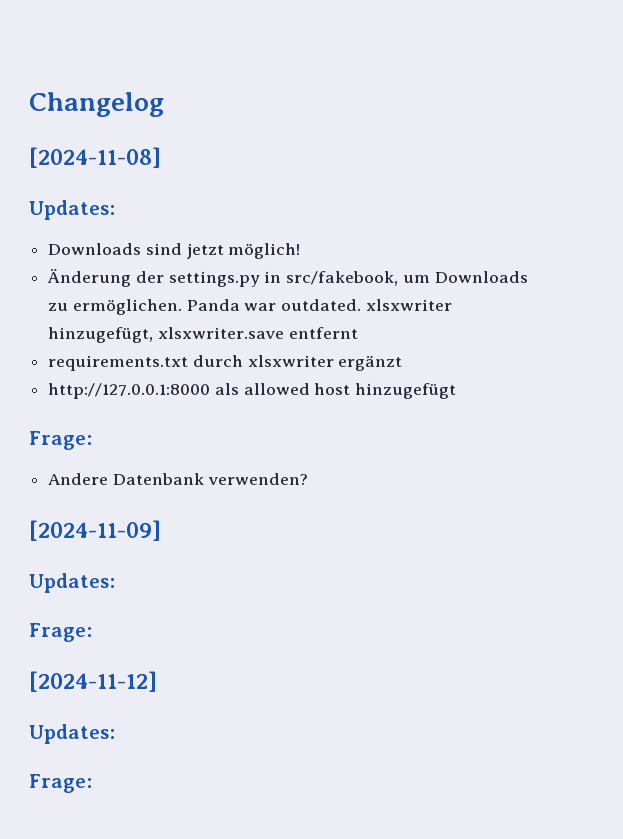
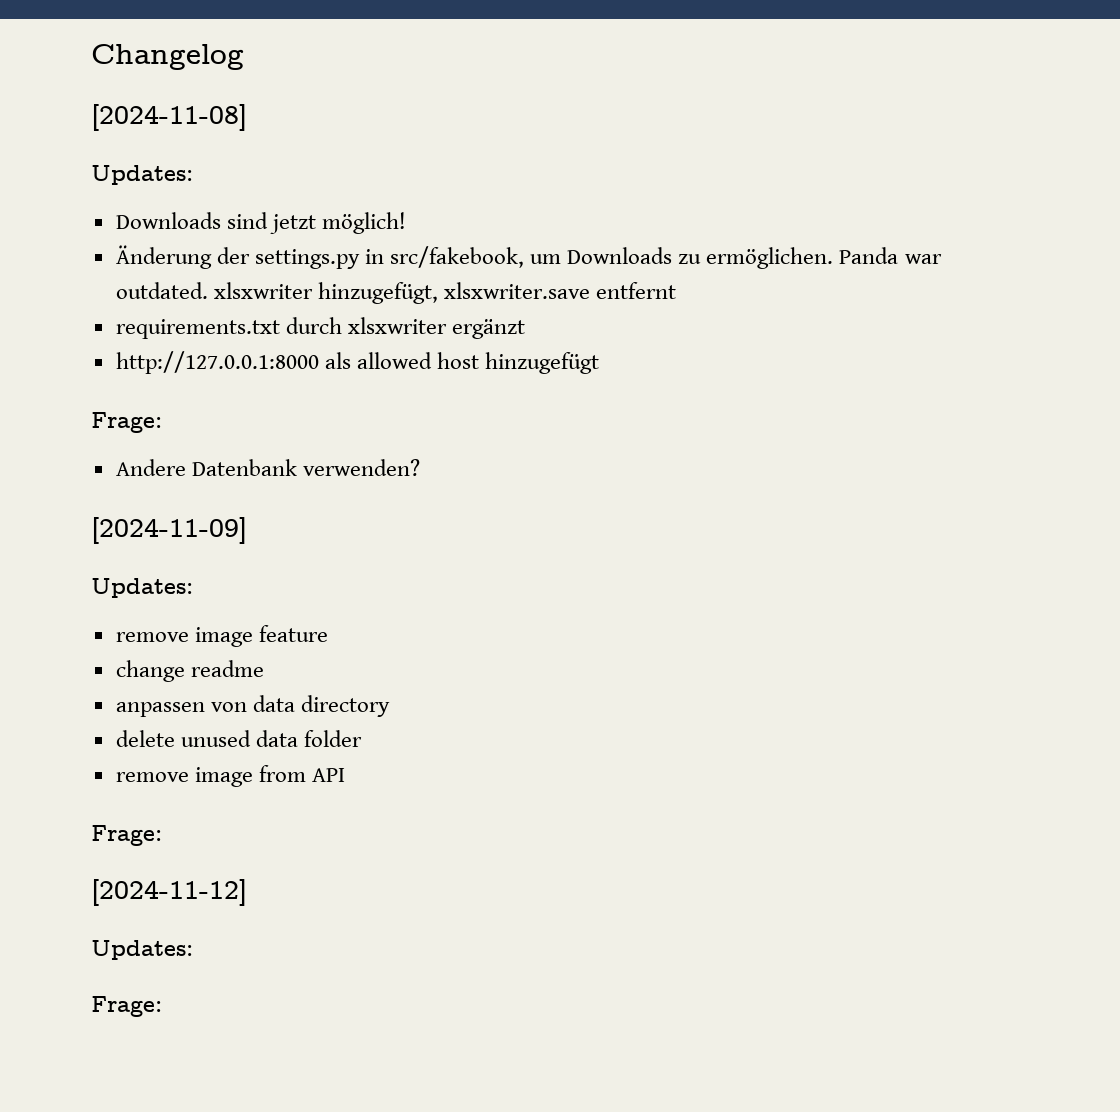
+ remove image feature
+ change readme
+ anpassen von data directory
+ delete unused data folder
+ remove image from API

